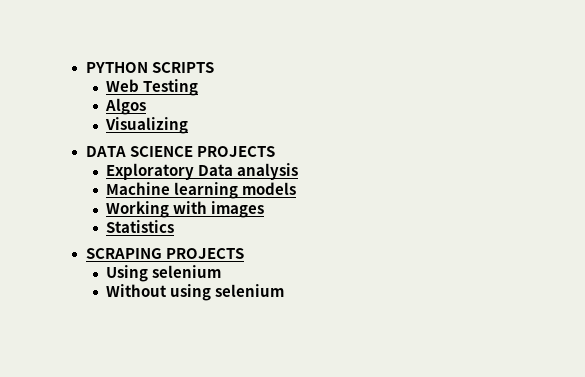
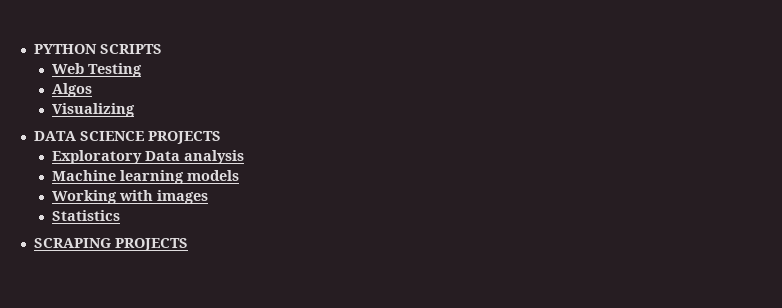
- Using selenium
- Without using selenium

